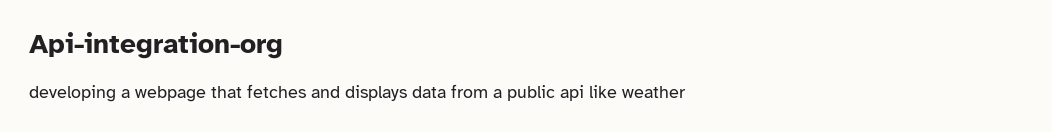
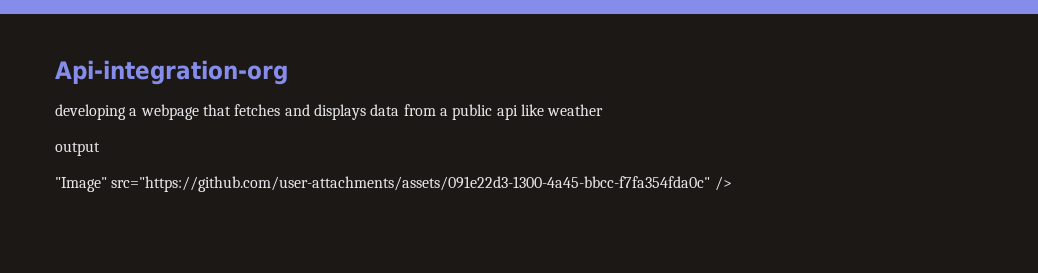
+ output
+ "Image" src="https://github.com/user-attachments/assets/091e22d3-1300-4a45-bbcc-f7fa354fda0c" />

